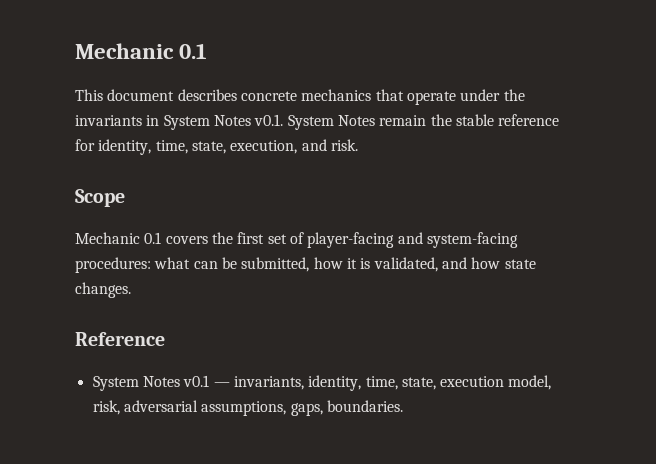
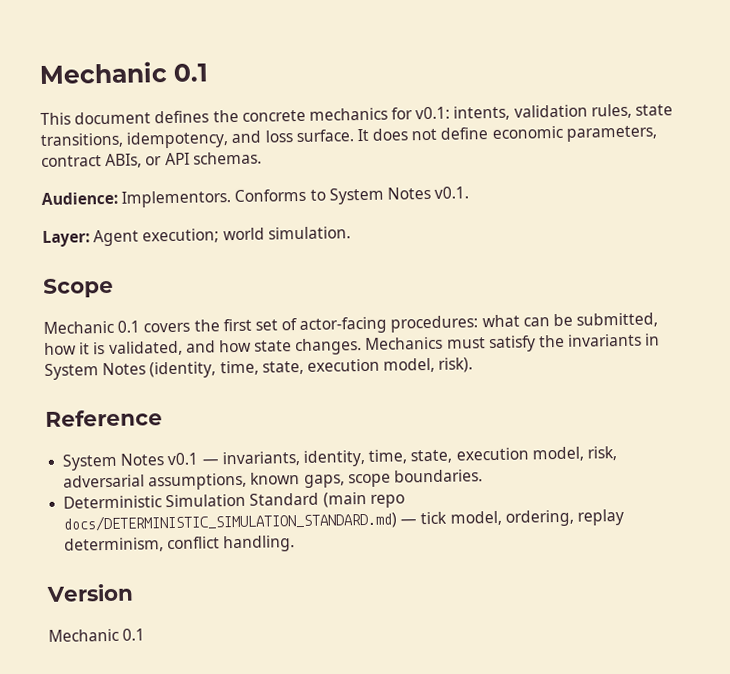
- This document describes concrete mechanics that operate under the invariants in System Notes v0.1. System Notes remain the stable reference for identity, time, state, execution, and risk.
+ This document defines the concrete mechanics for v0.1: intents, validation rules, state transitions, idempotency, and loss surface. It does not define economic parameters, contract ABIs, or API schemas.
+ Audience: Implementors. Conforms to System Notes v0.1.
+ Layer: Agent execution; world simulation.
- Mechanic 0.1 covers the first set of player-facing and system-facing procedures: what can be submitted, how it is validated, and how state changes.
+ Mechanic 0.1 covers the first set of actor-facing procedures: what can be submitted, how it is validated, and how state changes. Mechanics must satisfy the invariants in System Notes (identity, time, state, execution model, risk).
- System Notes v0.1 — invariants, identity, time, state, execution model, risk, adversarial assumptions, gaps, boundaries.
+ System Notes v0.1 — invariants, identity, time, state, execution model, risk, adversarial assumptions, known gaps, scope boundaries.
+ Deterministic Simulation Standard (main repo docs/DETERMINISTIC_SIMULATION_STANDARD.md) — tick model, ordering, replay determinism, conflict handling.
+ Version
+ Mechanic 0.1

